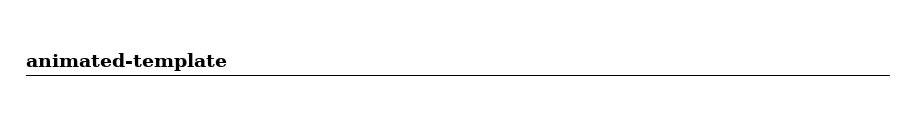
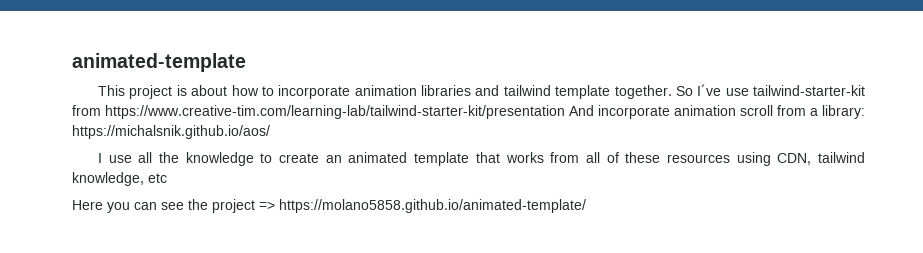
+ This project is about how to incorporate animation libraries and tailwind template together. So I´ve use tailwind-starter-kit from https://www.creative-tim.com/learning-lab/tailwind-starter-kit/presentation And incorporate animation scroll from a library: https://michalsnik.github.io/aos/
+ I use all the knowledge to create an animated template that works from all of these resources using CDN, tailwind knowledge, etc
+ Here you can see the project => https://molano5858.github.io/animated-template/

